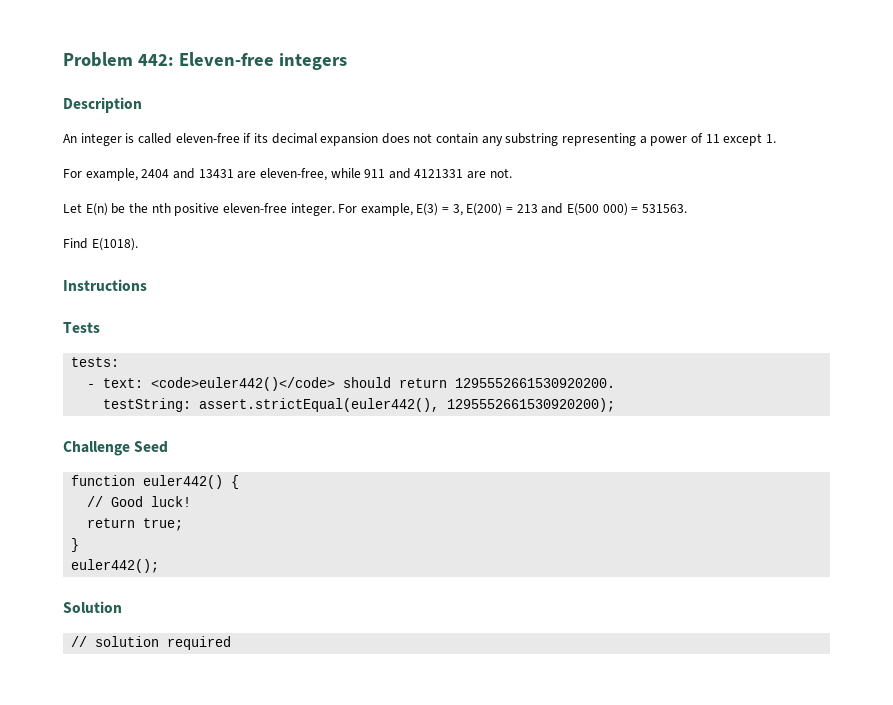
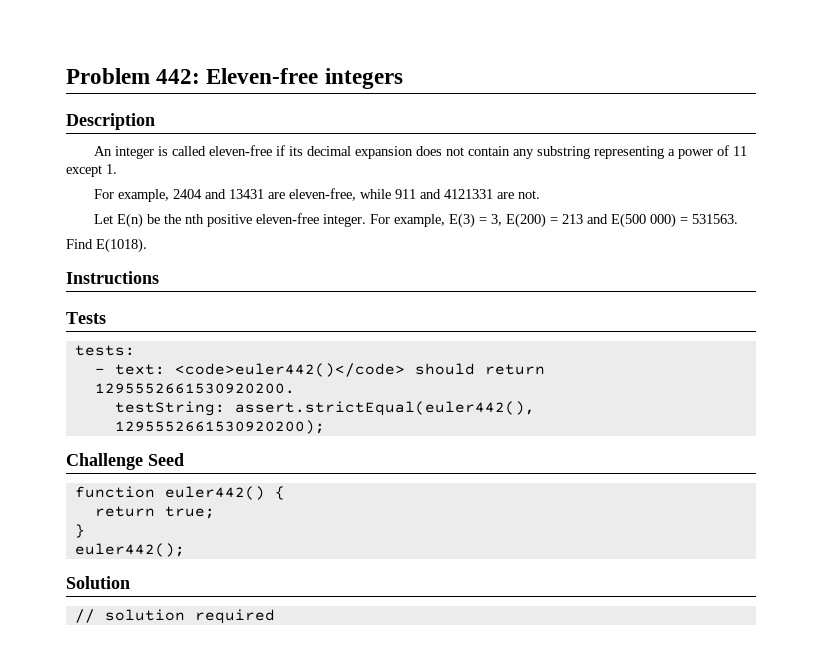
- // Good luck!

